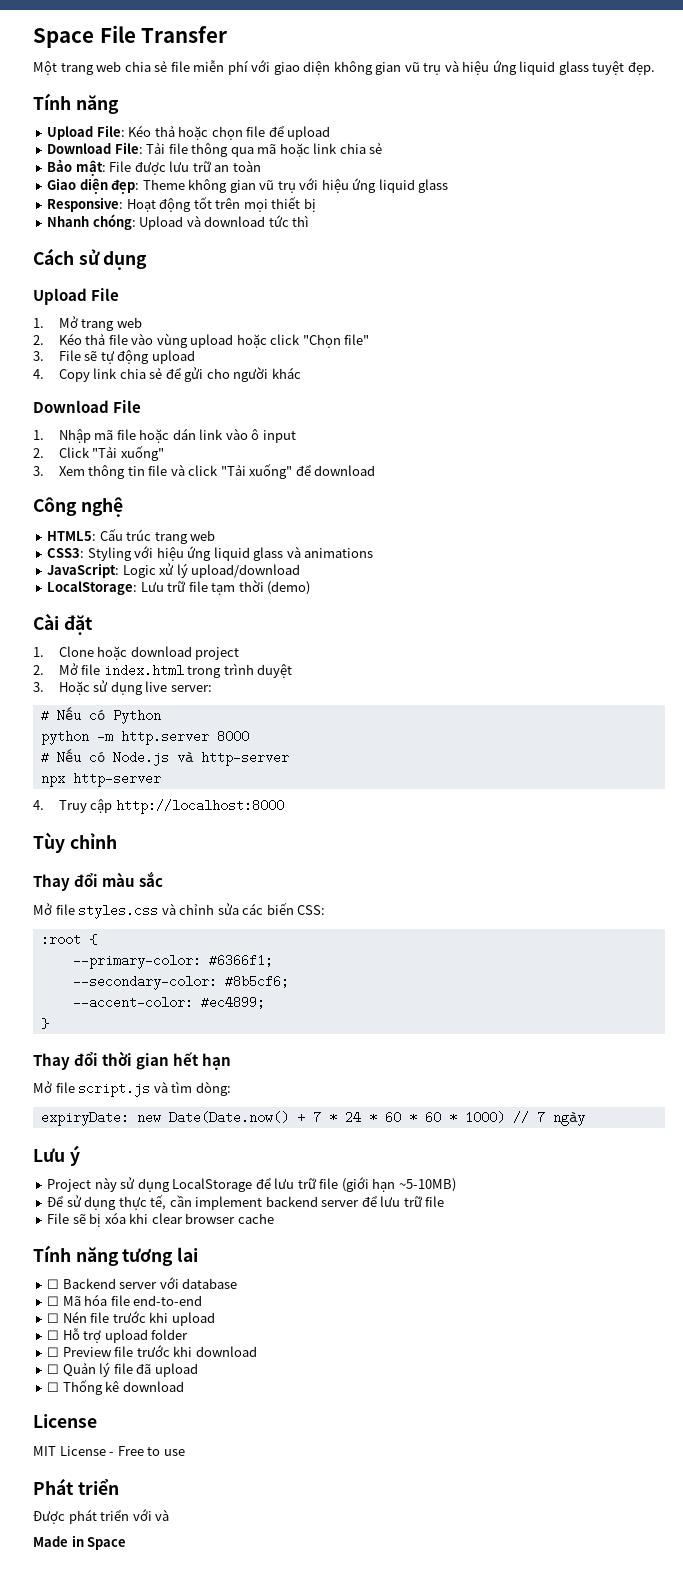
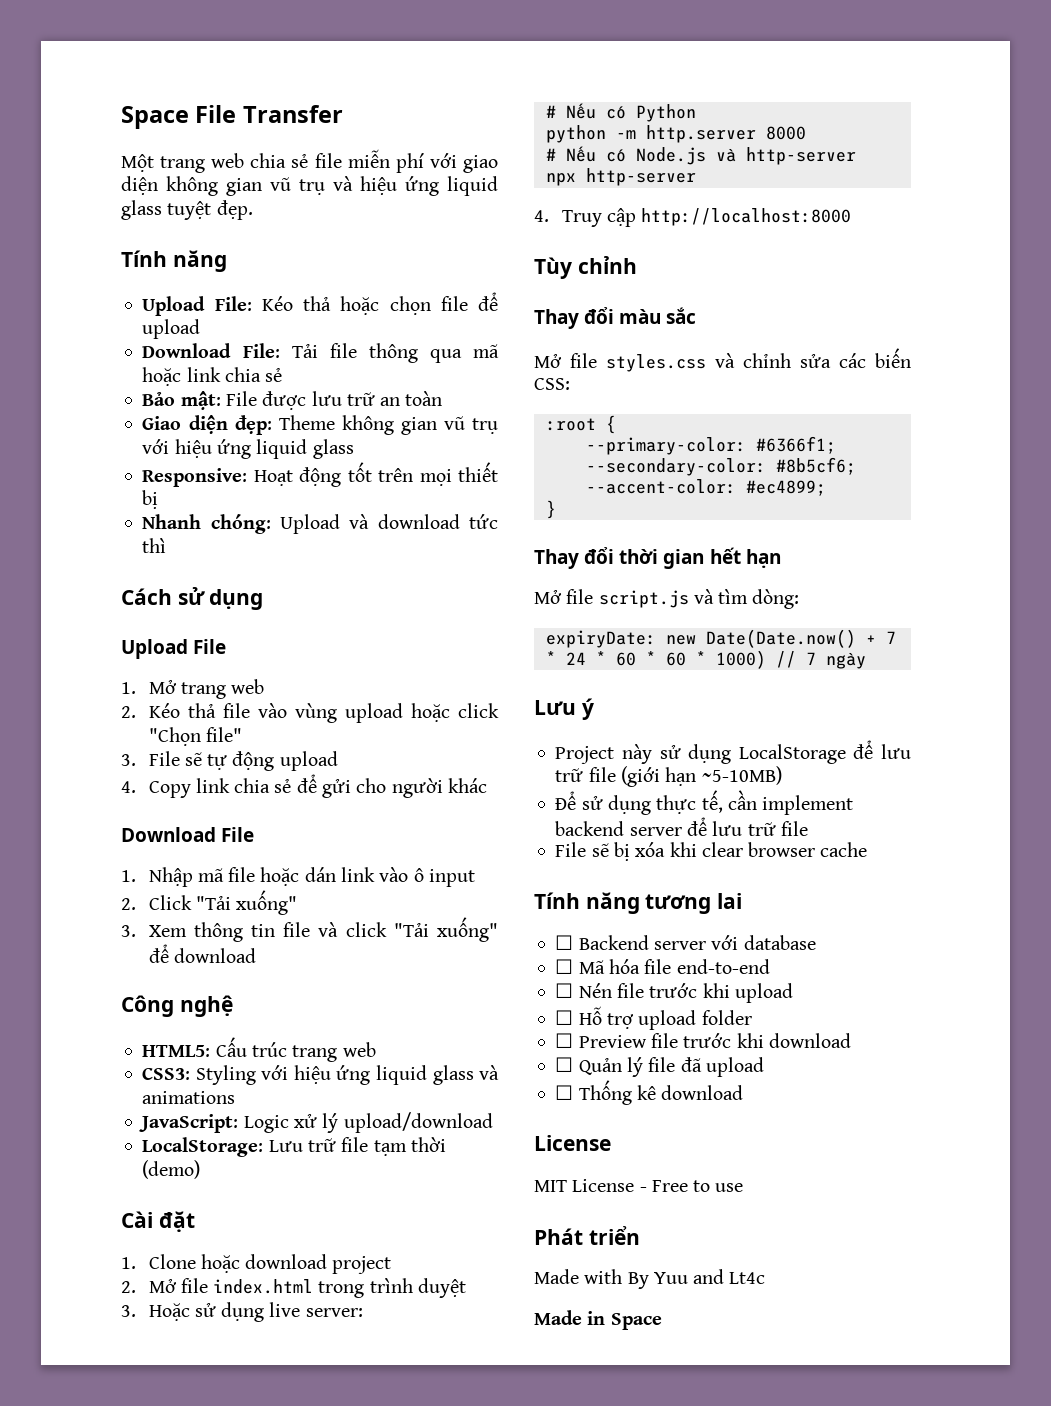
- Được phát triển với và
+ Made with By Yuu and Lt4c

